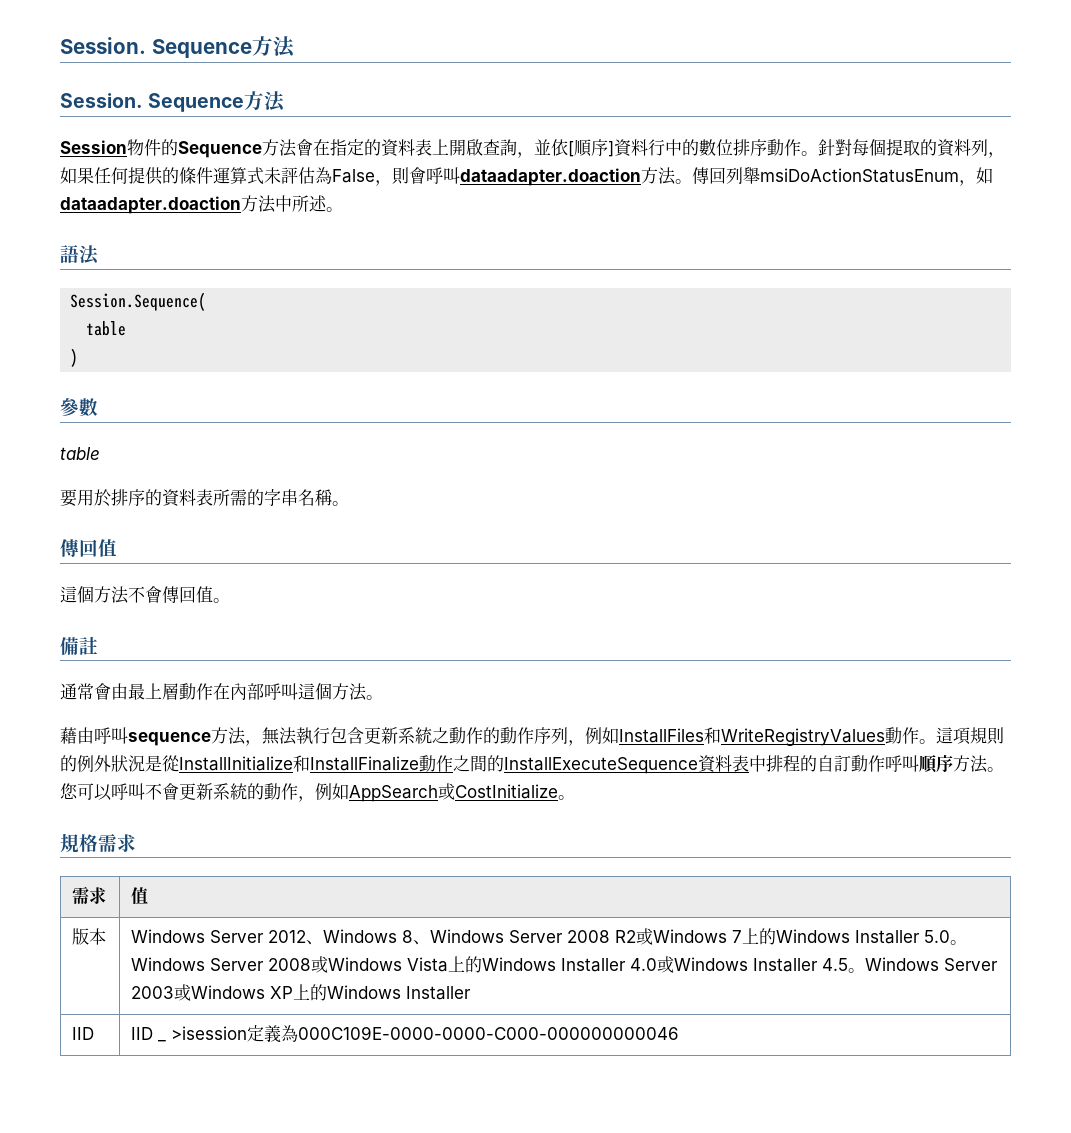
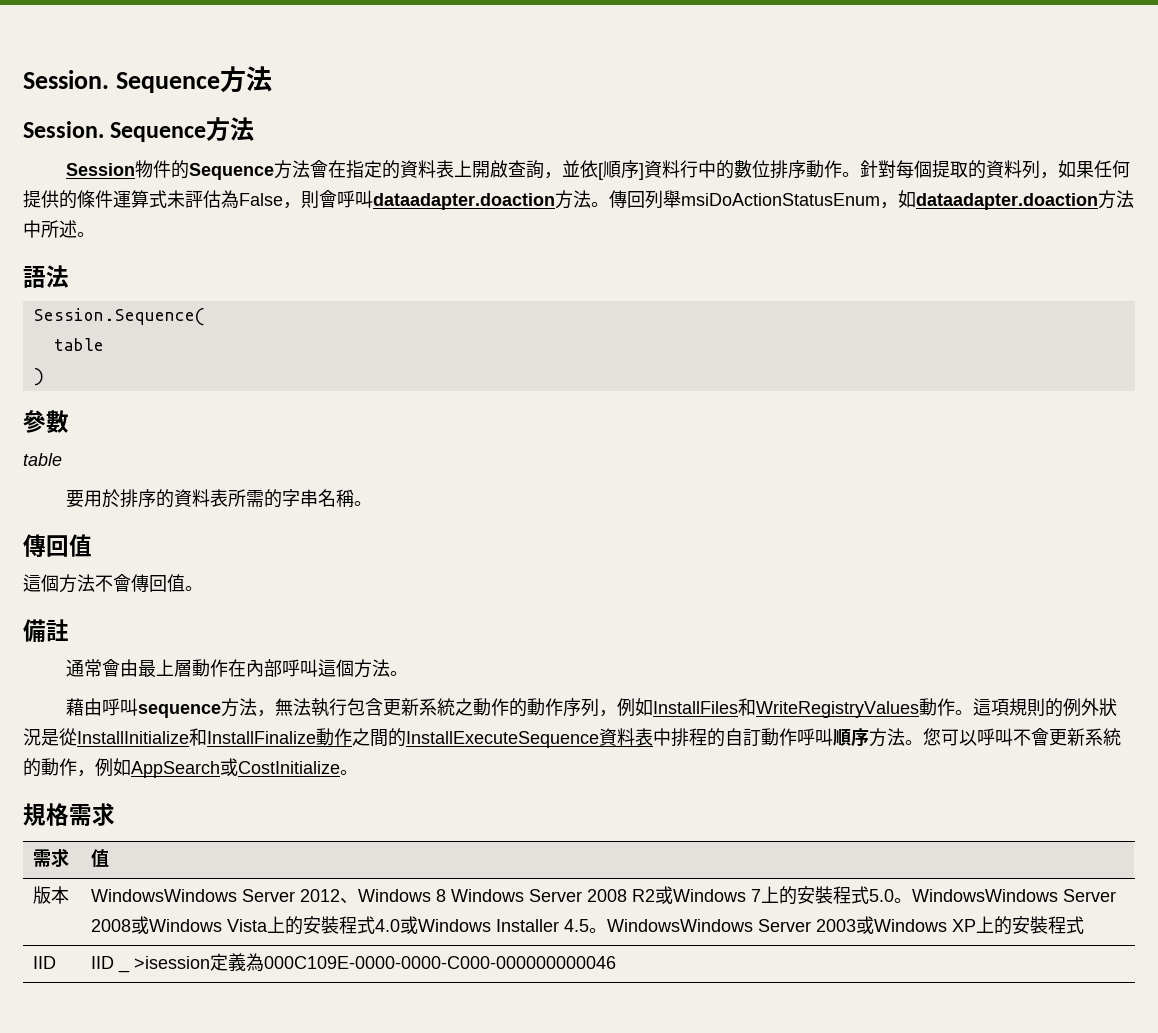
- 版本 | Windows Server 2012、Windows 8、Windows Server 2008 R2或Windows 7上的Windows Installer 5.0。Windows Server 2008或Windows Vista上的Windows Installer 4.0或Windows Installer 4.5。Windows Server 2003或Windows XP上的Windows Installer
+ 版本 | WindowsWindows Server 2012、Windows 8 Windows Server 2008 R2或Windows 7上的安裝程式5.0。WindowsWindows Server 2008或Windows Vista上的安裝程式4.0或Windows Installer 4.5。WindowsWindows Server 2003或Windows XP上的安裝程式

